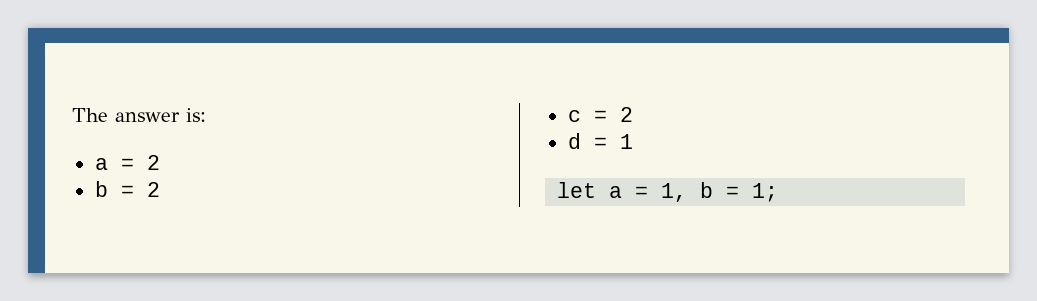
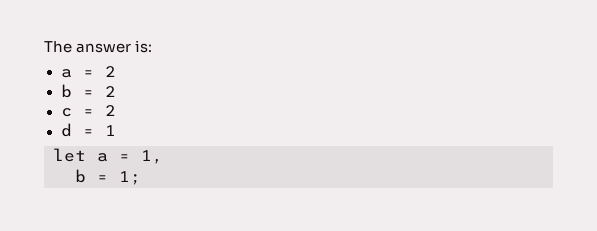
- let a = 1, b = 1;
+ let a = 1,
+ b = 1;

